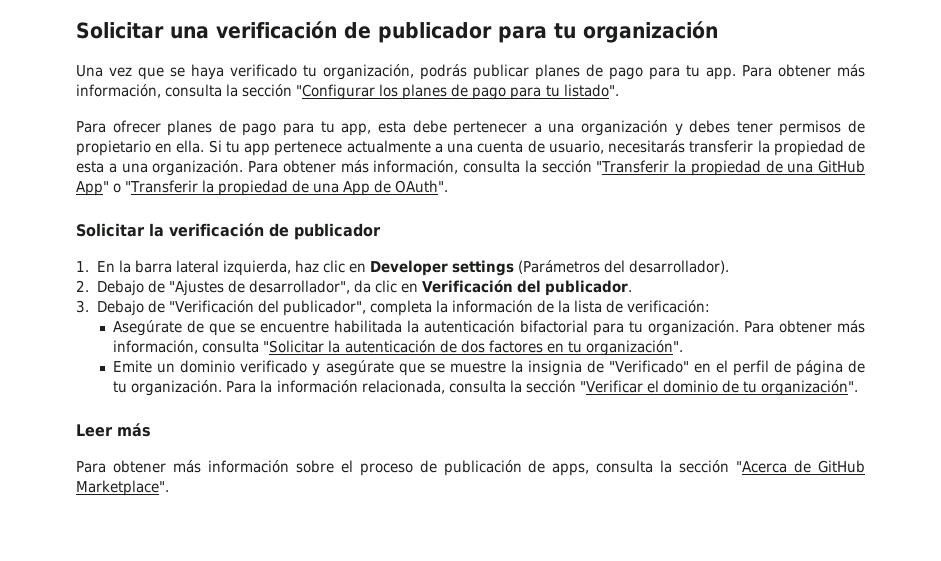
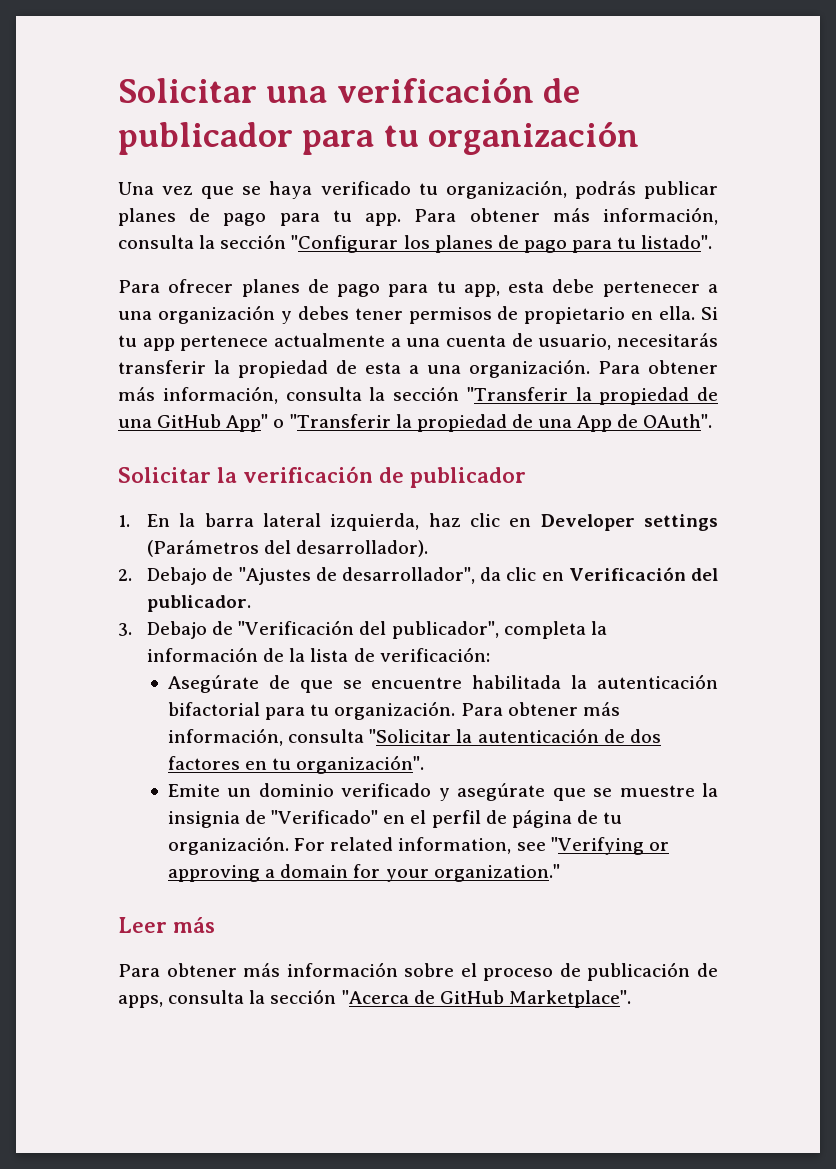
- Para la información relacionada, consulta la sección "Verificar el dominio de tu organización".
+ For related information, see "Verifying or approving a domain for your organization."

